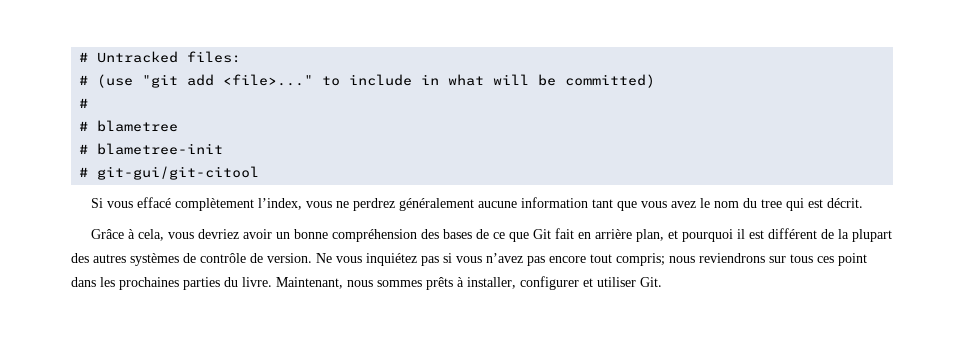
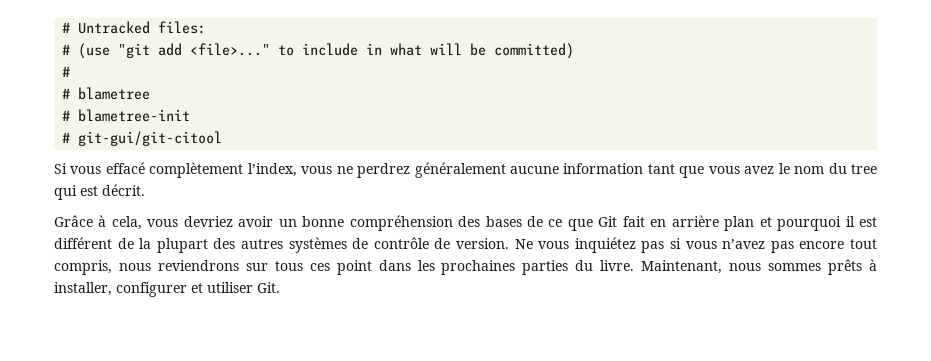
- Grâce à cela, vous devriez avoir un bonne compréhension des bases de ce que Git fait en arrière plan, et pourquoi il est différent de la plupart des autres systèmes de contrôle de version.
+ Grâce à cela, vous devriez avoir un bonne compréhension des bases de ce que Git fait en arrière plan et pourquoi il est différent de la plupart des autres systèmes de contrôle de version.
- Ne vous inquiétez pas si vous n’avez pas encore tout compris; nous reviendrons sur tous ces point dans les prochaines parties du livre.
+ Ne vous inquiétez pas si vous n’avez pas encore tout compris, nous reviendrons sur tous ces point dans les prochaines parties du livre.

